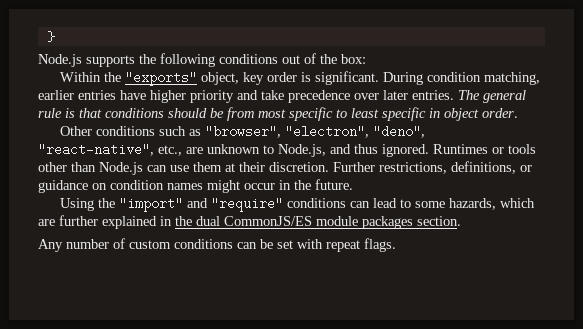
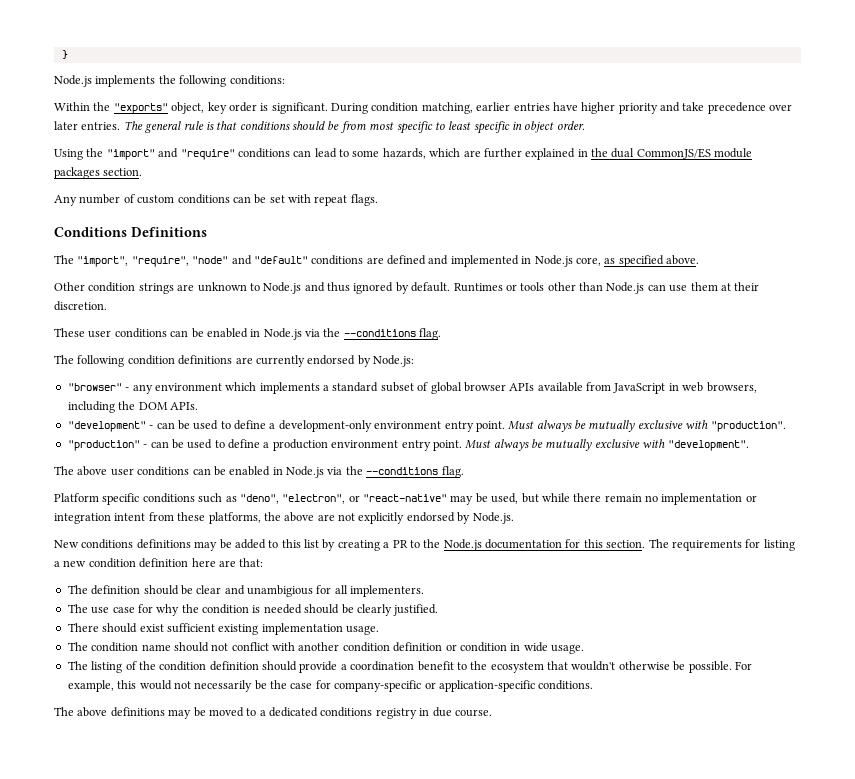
- Node.js supports the following conditions out of the box:
+ Node.js implements the following conditions:
- Other conditions such as "browser", "electron", "deno", "react-native", etc., are unknown to Node.js, and thus ignored. Runtimes or tools other than Node.js can use them at their discretion. Further restrictions, definitions, or guidance on condition names might occur in the future.
+ Conditions Definitions
+ The "import", "require", "node" and "default" conditions are defined and implemented in Node.js core, as specified above.
+ Other condition strings are unknown to Node.js and thus ignored by default. Runtimes or tools other than Node.js can use them at their discretion.
+ These user conditions can be enabled in Node.js via the --conditions flag.
+ The following condition definitions are currently endorsed by Node.js:
+ "browser" - any environment which implements a standard subset of global browser APIs available from JavaScript in web browsers, including the DOM APIs.
+ "development" - can be used to define a development-only environment entry point. Must always be mutually exclusive with "production".
+ "production" - can be used to define a production environment entry point. Must always be mutually exclusive with "development".
+ The above user conditions can be enabled in Node.js via the --conditions flag.
+ Platform specific conditions such as "deno", "electron", or "react-native" may be used, but while there remain no implementation or integration intent from these platforms, the above are not explicitly endorsed by Node.js.
+ New conditions definitions may be added to this list by creating a PR to the Node.js documentation for this section. The requirements for listing a new condition definition here are that:
+ The definition should be clear and unambigious for all implementers.
+ The use case for why the condition is needed should be clearly justified.
+ There should exist sufficient existing implementation usage.
+ The condition name should not conflict with another condition definition or condition in wide usage.
+ The listing of the condition definition should provide a coordination benefit to the ecosystem that wouldn't otherwise be possible. For example, this would not necessarily be the case for company-specific or application-specific conditions.
+ The above definitions may be moved to a dedicated conditions registry in due course.

